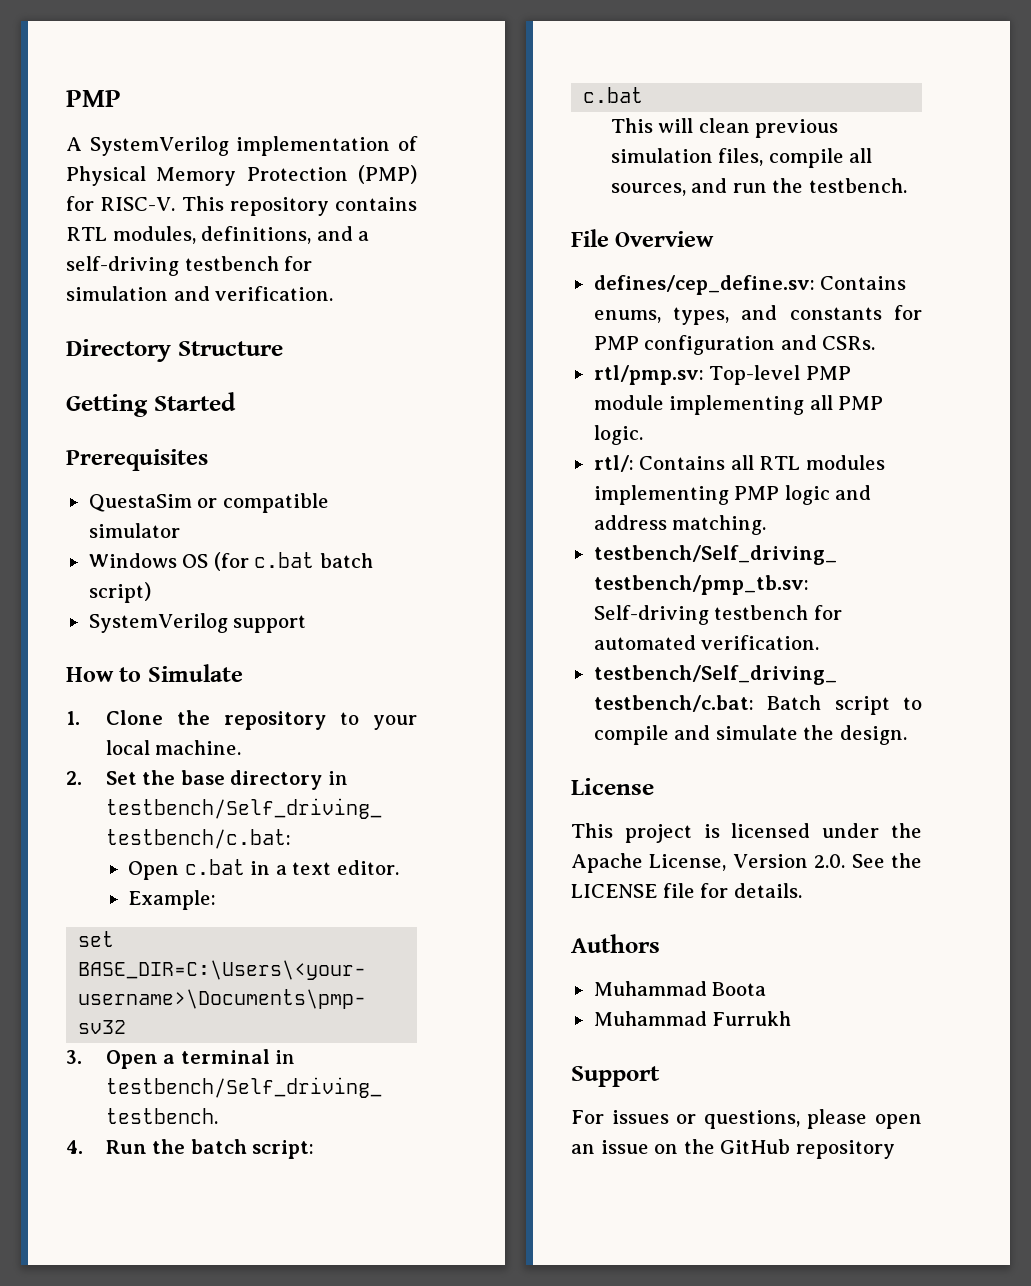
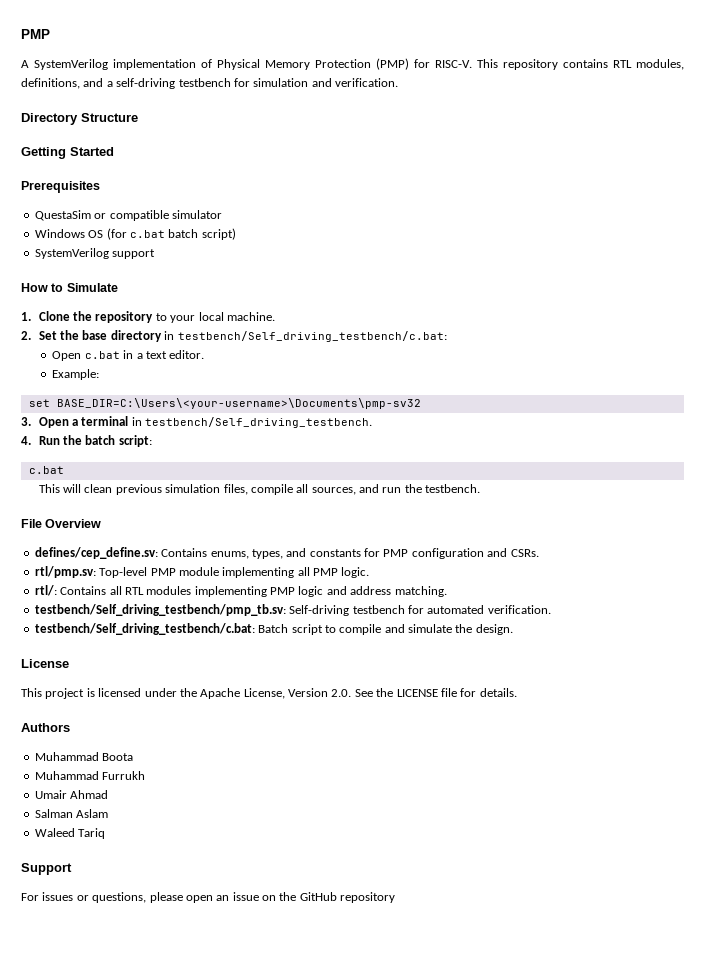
+ Umair Ahmad
+ Salman Aslam
+ Waleed Tariq

